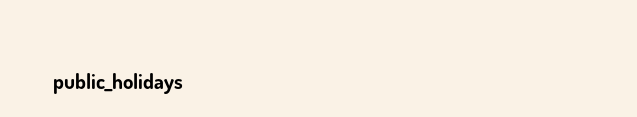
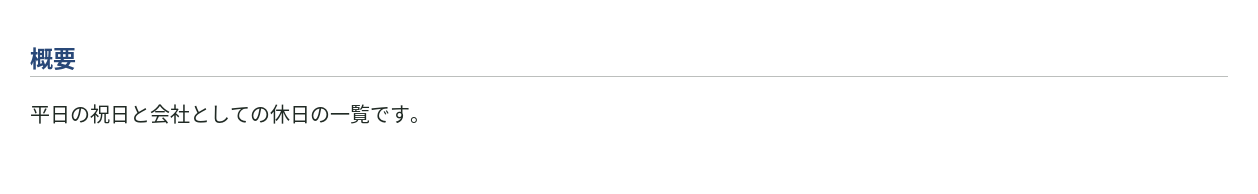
- public_holidays
+ 概要
+ 平日の祝日と会社としての休日の一覧です。

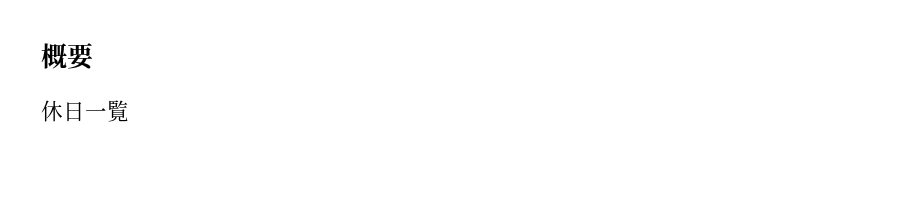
- 平日の祝日と会社としての休日の一覧です。
+ 休日一覧

